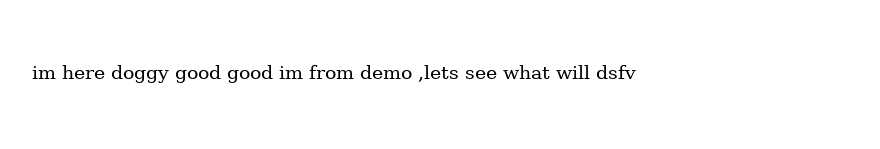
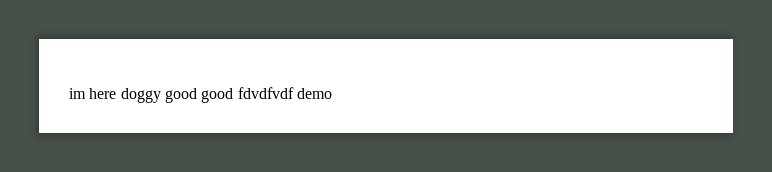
- im here doggy good good im from demo ,lets see what will dsfv
+ im here doggy good good fdvdfvdf demo

